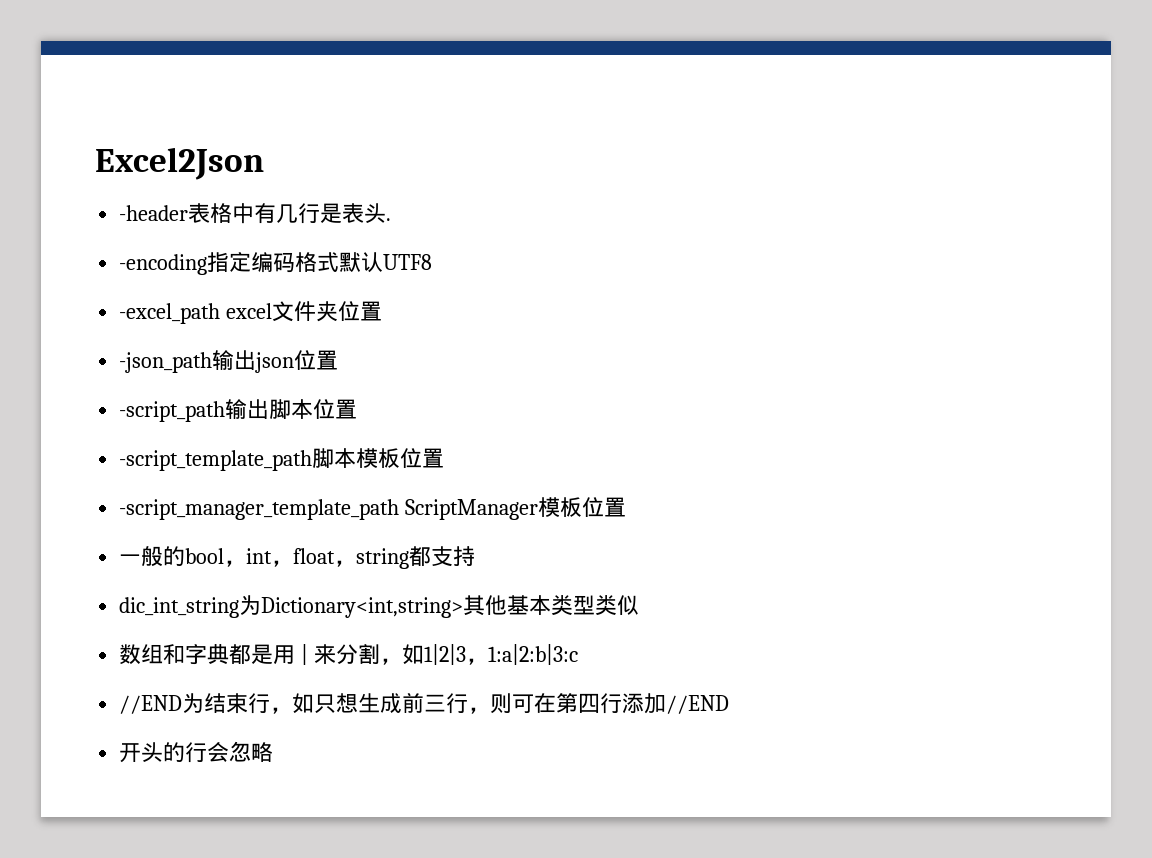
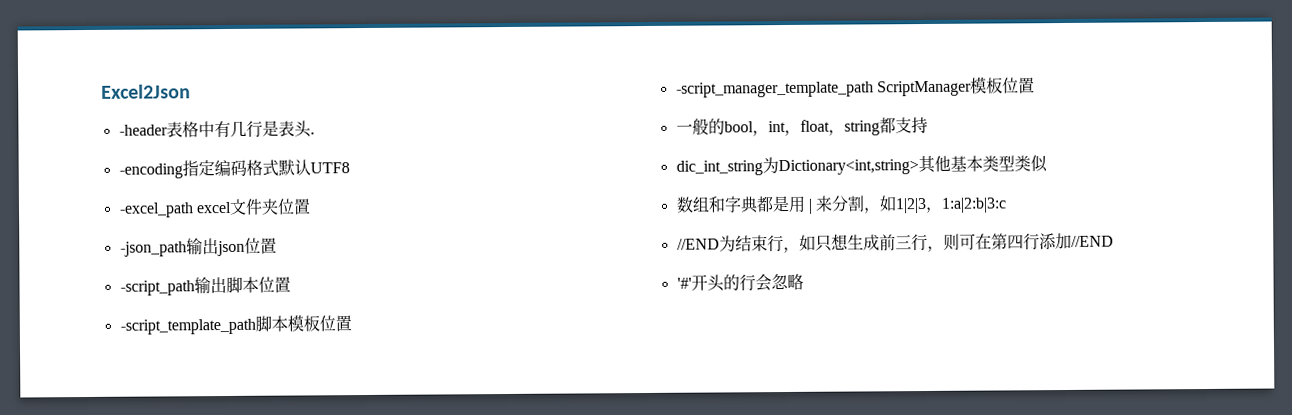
- 开头的行会忽略
+ '#'开头的行会忽略

